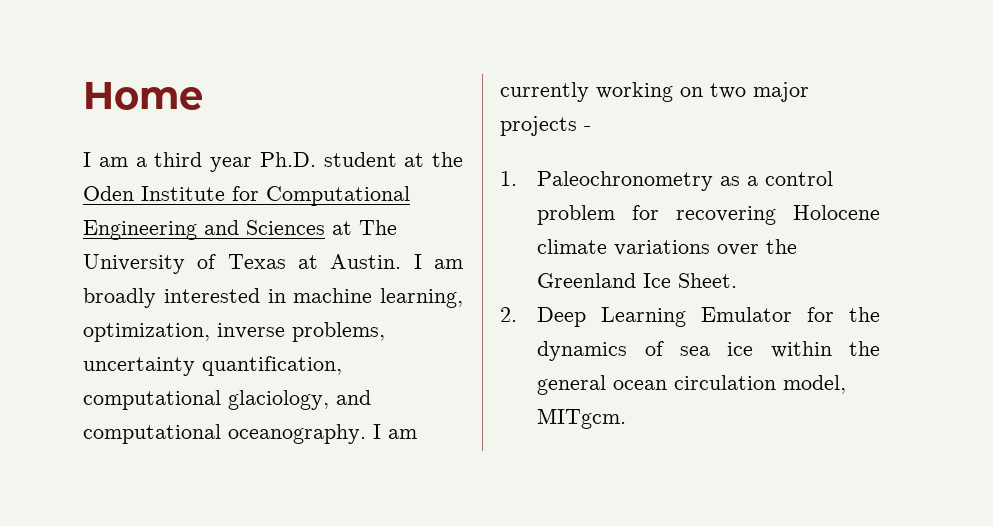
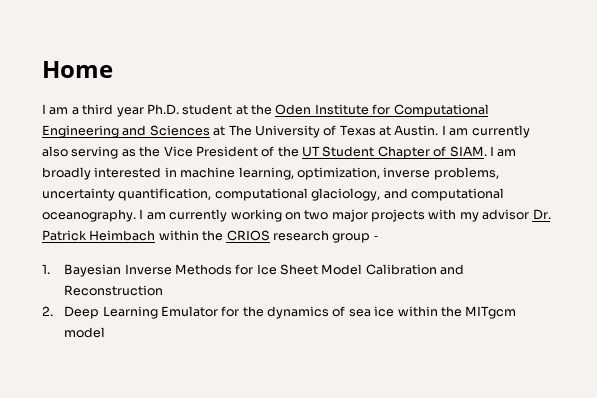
- I am broadly interested in machine learning, optimization, inverse problems, uncertainty quantification, computational glaciology, and computational oceanography.
+ I am currently also serving as the Vice President of the UT Student Chapter of SIAM. I am broadly interested in machine learning, optimization, inverse problems, uncertainty quantification, computational glaciology, and computational oceanography.
- I am currently working on two major projects ‐
- 1. Paleochronometry as a control problem for recovering Holocene climate variations over the Greenland Ice Sheet.
+ I am currently working on two major projects with my advisor Dr. Patrick Heimbach within the CRIOS research group ‐
+ 1. Bayesian Inverse Methods for Ice Sheet Model Calibration and Reconstruction
- 2. Deep Learning Emulator for the dynamics of sea ice within the general ocean circulation model, MITgcm.
+ 2. Deep Learning Emulator for the dynamics of sea ice within the MITgcm model

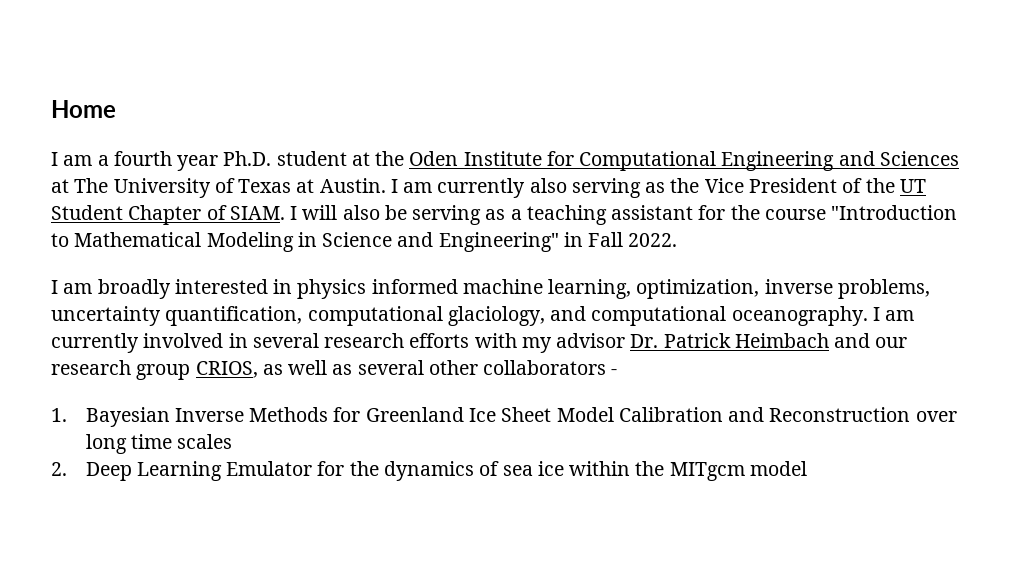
- I am a third year Ph.D. student at the Oden Institute for Computational Engineering and Sciences at The University of Texas at Austin.
+ I am a fourth year Ph.D. student at the Oden Institute for Computational Engineering and Sciences at The University of Texas at Austin.
- I am broadly interested in machine learning, optimization, inverse problems, uncertainty quantification, computational glaciology, and computational oceanography.
+ I will also be serving as a teaching assistant for the course "Introduction to Mathematical Modeling in Science and Engineering" in Fall 2022.
+ I am broadly interested in physics informed machine learning, optimization, inverse problems, uncertainty quantification, computational glaciology, and computational oceanography.
- I am currently working on two major projects with my advisor Dr. Patrick Heimbach within the CRIOS research group ‐
+ I am currently involved in several research efforts with my advisor Dr. Patrick Heimbach and our research group CRIOS, as well as several other collaborators ‐
- 1. Bayesian Inverse Methods for Ice Sheet Model Calibration and Reconstruction
+ 1. Bayesian Inverse Methods for Greenland Ice Sheet Model Calibration and Reconstruction over long time scales

